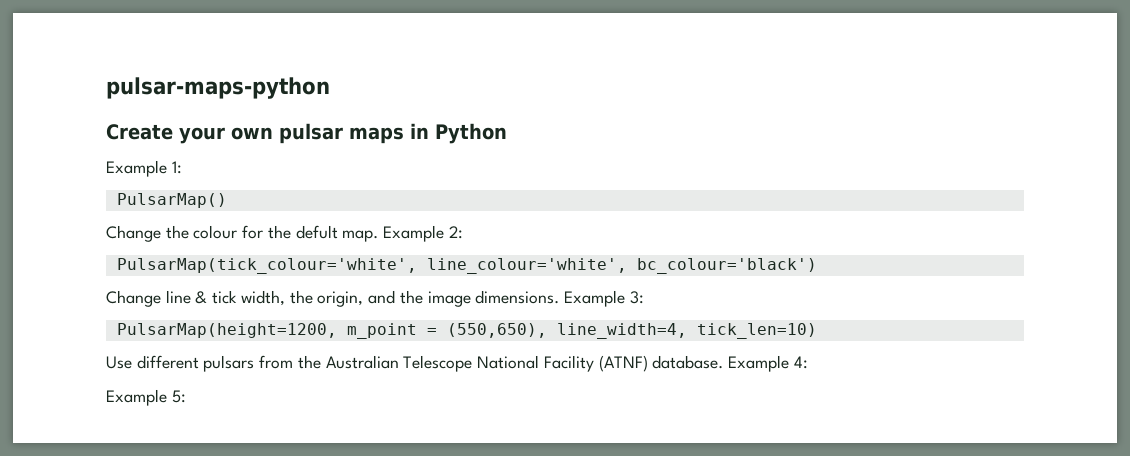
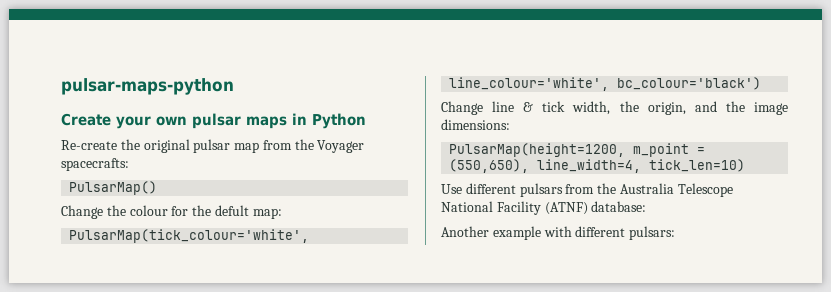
- Example 1:
+ Re-create the original pulsar map from the Voyager spacecrafts:
- Change the colour for the defult map. Example 2:
+ Change the colour for the defult map:
- Change line & tick width, the origin, and the image dimensions. Example 3:
+ Change line & tick width, the origin, and the image dimensions:
- Use different pulsars from the Australian Telescope National Facility (ATNF) database. Example 4:
- Example 5:
+ Use different pulsars from the Australia Telescope National Facility (ATNF) database:
+ Another example with different pulsars:

